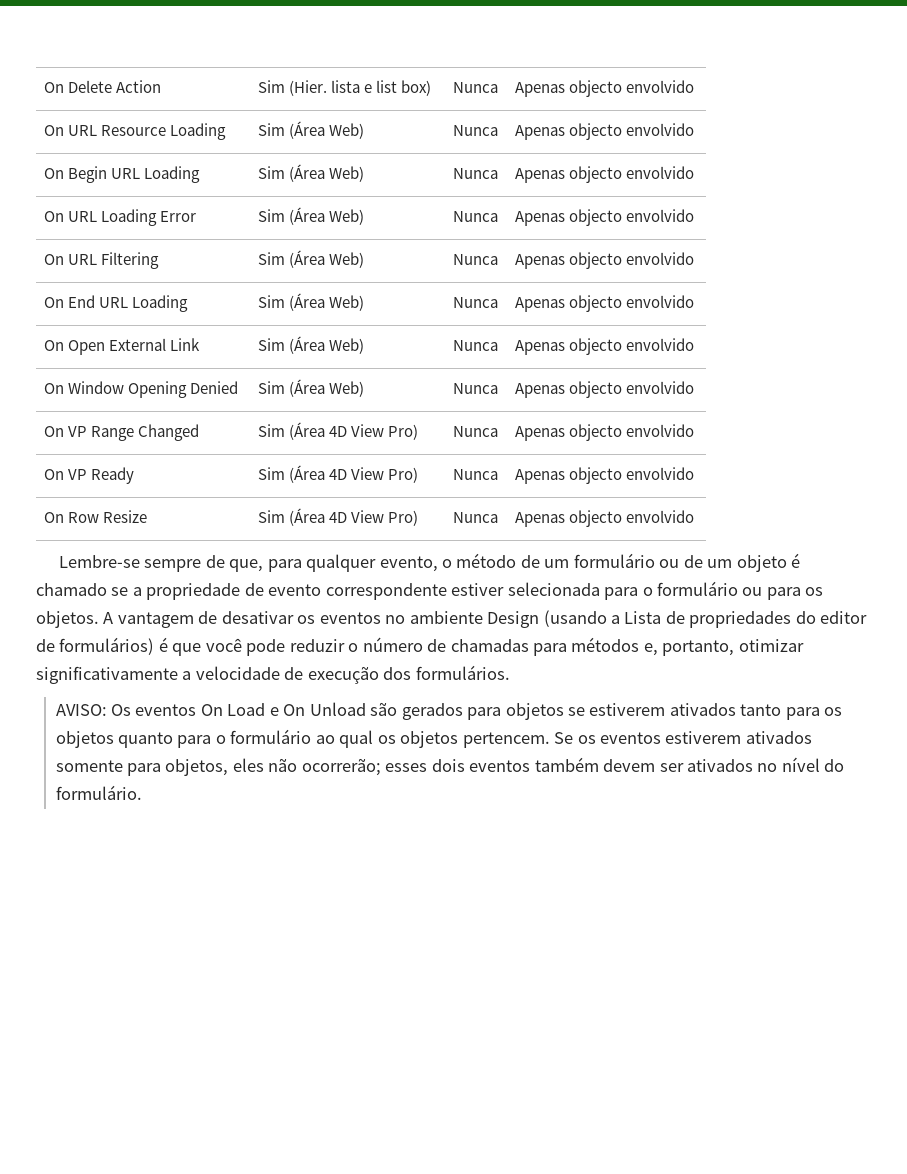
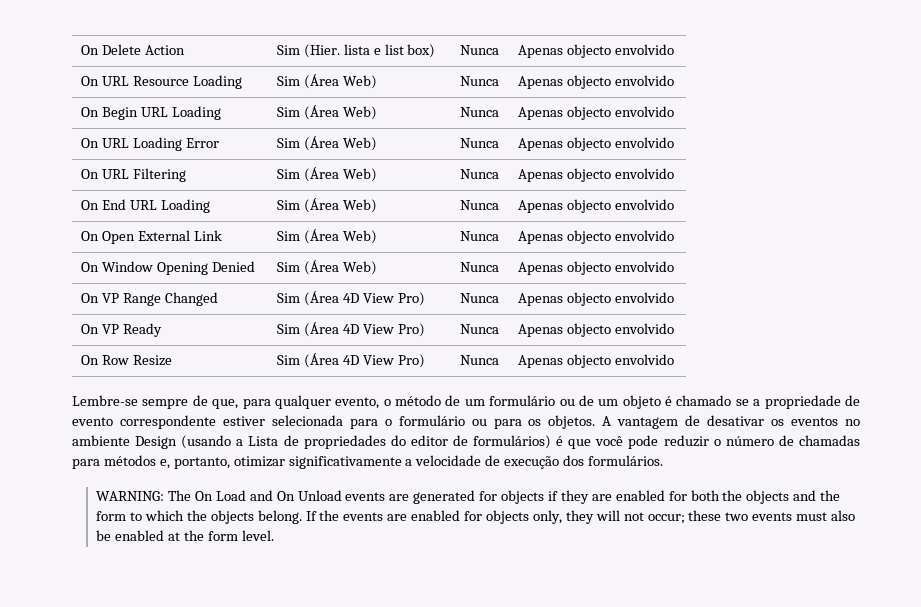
- AVISO: Os eventos On Load e On Unload são gerados para objetos se estiverem ativados tanto para os objetos quanto para o formulário ao qual os objetos pertencem. Se os eventos estiverem ativados somente para objetos, eles não ocorrerão; esses dois eventos também devem ser ativados no nível do formulário.
+ WARNING: The On Load and On Unload events are generated for objects if they are enabled for both the objects and the form to which the objects belong. If the events are enabled for objects only, they will not occur; these two events must also be enabled at the form level.

